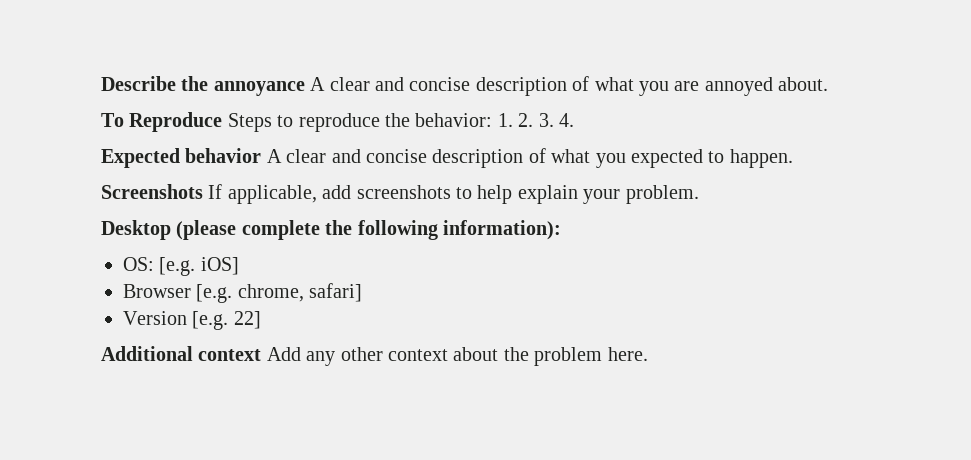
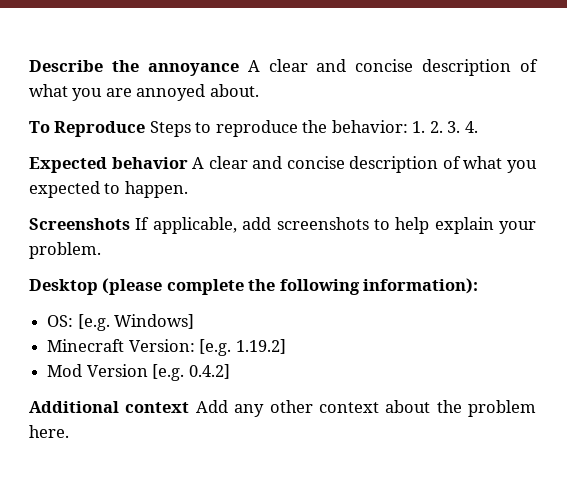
- OS: [e.g. iOS]
- Browser [e.g. chrome, safari]
- Version [e.g. 22]
+ OS: [e.g. Windows]
+ Minecraft Version: [e.g. 1.19.2]
+ Mod Version [e.g. 0.4.2]

